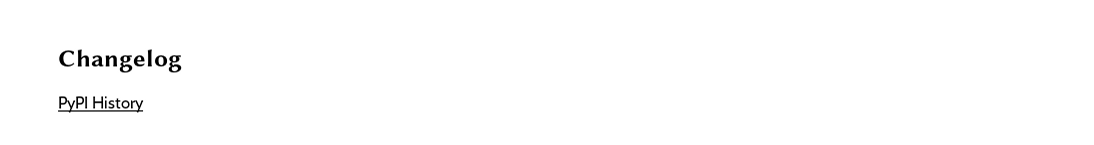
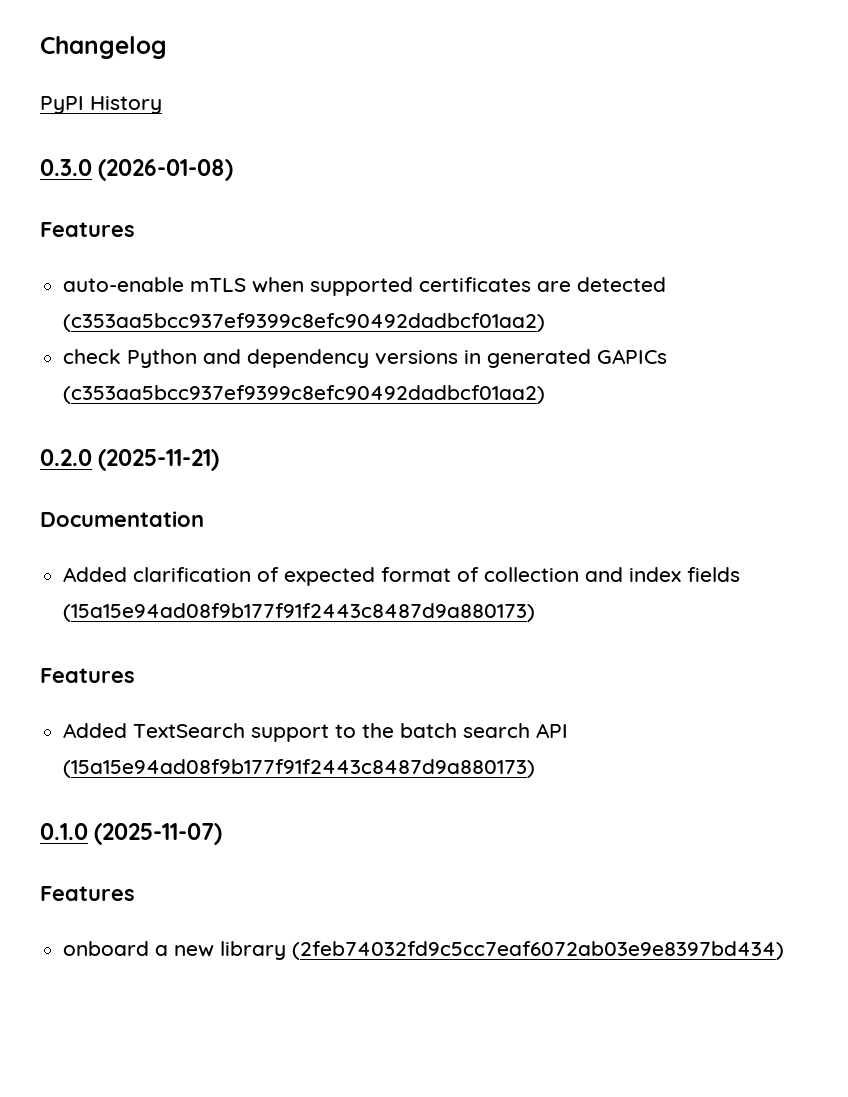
+ 0.3.0 (2026-01-08)
+ Features
+ auto-enable mTLS when supported certificates are detected (c353aa5bcc937ef9399c8efc90492dadbcf01aa2)
+ check Python and dependency versions in generated GAPICs (c353aa5bcc937ef9399c8efc90492dadbcf01aa2)
+ 0.2.0 (2025-11-21)
+ Documentation
+ Added clarification of expected format of collection and index fields (15a15e94ad08f9b177f91f2443c8487d9a880173)
+ Features
+ Added TextSearch support to the batch search API (15a15e94ad08f9b177f91f2443c8487d9a880173)
+ 0.1.0 (2025-11-07)
+ Features
+ onboard a new library (2feb74032fd9c5cc7eaf6072ab03e9e8397bd434)

